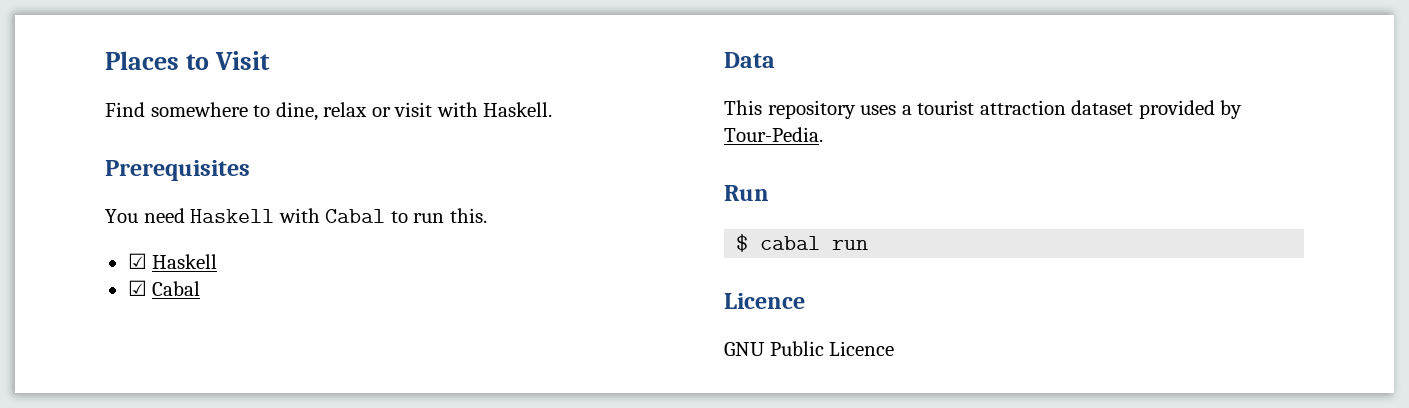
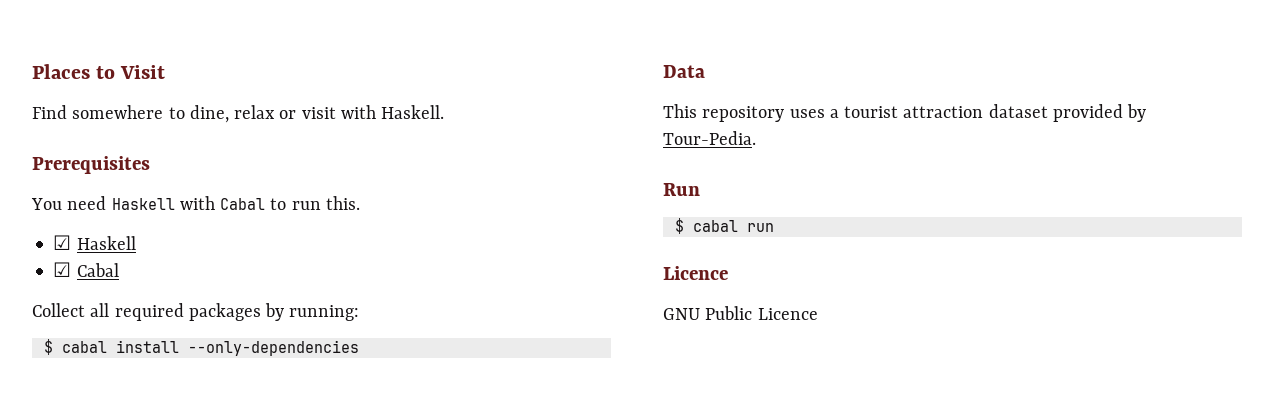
+ Collect all required packages by running:
+ $ cabal install --only-dependencies

